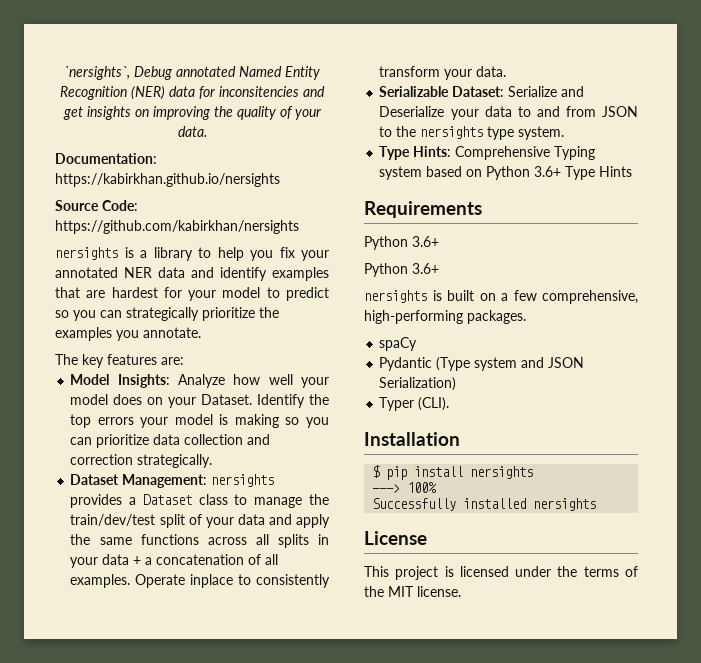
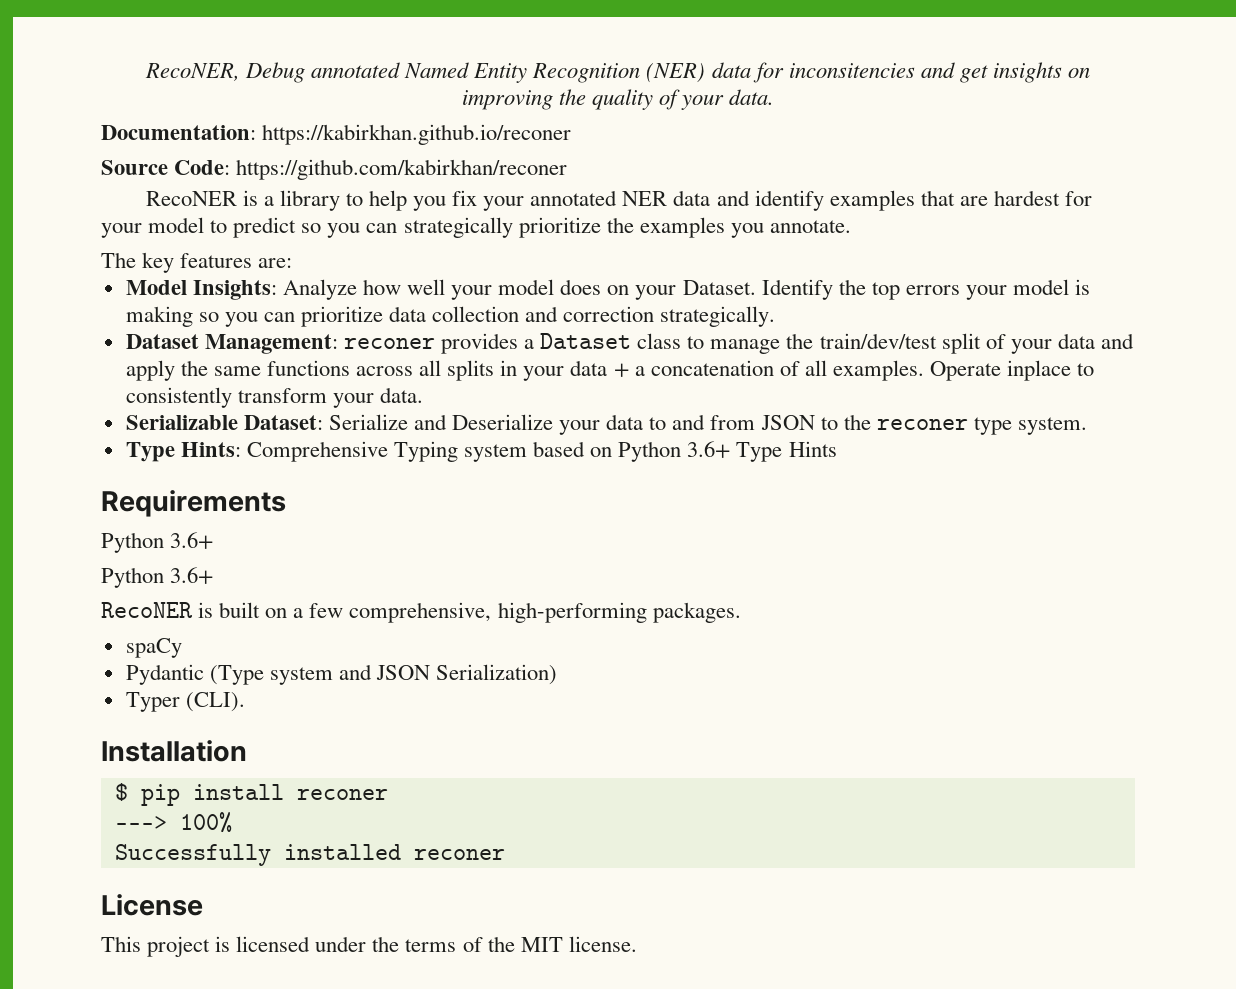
- `nersights`, Debug annotated Named Entity Recognition (NER) data for inconsitencies and get insights on improving the quality of your data.
+ RecoNER, Debug annotated Named Entity Recognition (NER) data for inconsitencies and get insights on improving the quality of your data.
- Documentation: https://kabirkhan.github.io/nersights
+ Documentation: https://kabirkhan.github.io/reconer
- Source Code: https://github.com/kabirkhan/nersights
- nersights is a library to help you fix your annotated NER data and identify examples that are hardest for your model to predict so you can strategically prioritize the examples you annotate.
+ Source Code: https://github.com/kabirkhan/reconer
+ RecoNER is a library to help you fix your annotated NER data and identify examples that are hardest for your model to predict so you can strategically prioritize the examples you annotate.
- Dataset Management: nersights provides a Dataset class to manage the train/dev/test split of your data and apply the same functions across all splits in your data + a concatenation of all examples.
+ Dataset Management: reconer provides a Dataset class to manage the train/dev/test split of your data and apply the same functions across all splits in your data + a concatenation of all examples.
- Serializable Dataset: Serialize and Deserialize your data to and from JSON to the nersights type system.
+ Serializable Dataset: Serialize and Deserialize your data to and from JSON to the reconer type system.
- nersights is built on a few comprehensive, high-performing packages.
+ RecoNER is built on a few comprehensive, high-performing packages.
- $ pip install nersights
+ $ pip install reconer
- Successfully installed nersights
+ Successfully installed reconer

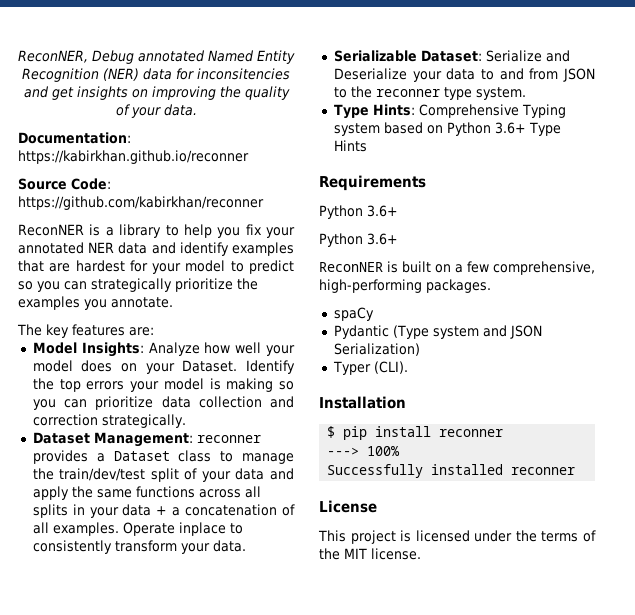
- RecoNER, Debug annotated Named Entity Recognition (NER) data for inconsitencies and get insights on improving the quality of your data.
+ ReconNER, Debug annotated Named Entity Recognition (NER) data for inconsitencies and get insights on improving the quality of your data.
- Documentation: https://kabirkhan.github.io/reconer
+ Documentation: https://kabirkhan.github.io/reconner
- Source Code: https://github.com/kabirkhan/reconer
- RecoNER is a library to help you fix your annotated NER data and identify examples that are hardest for your model to predict so you can strategically prioritize the examples you annotate.
+ Source Code: https://github.com/kabirkhan/reconner
+ ReconNER is a library to help you fix your annotated NER data and identify examples that are hardest for your model to predict so you can strategically prioritize the examples you annotate.
- Dataset Management: reconer provides a Dataset class to manage the train/dev/test split of your data and apply the same functions across all splits in your data + a concatenation of all examples.
+ Dataset Management: reconner provides a Dataset class to manage the train/dev/test split of your data and apply the same functions across all splits in your data + a concatenation of all examples.
- Serializable Dataset: Serialize and Deserialize your data to and from JSON to the reconer type system.
+ Serializable Dataset: Serialize and Deserialize your data to and from JSON to the reconner type system.
- RecoNER is built on a few comprehensive, high-performing packages.
+ ReconNER is built on a few comprehensive, high-performing packages.
- $ pip install reconer
+ $ pip install reconner
- Successfully installed reconer
+ Successfully installed reconner

